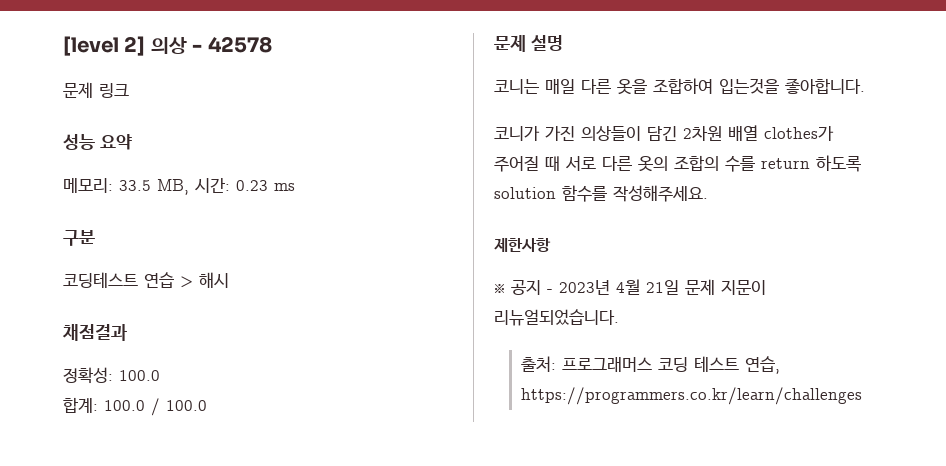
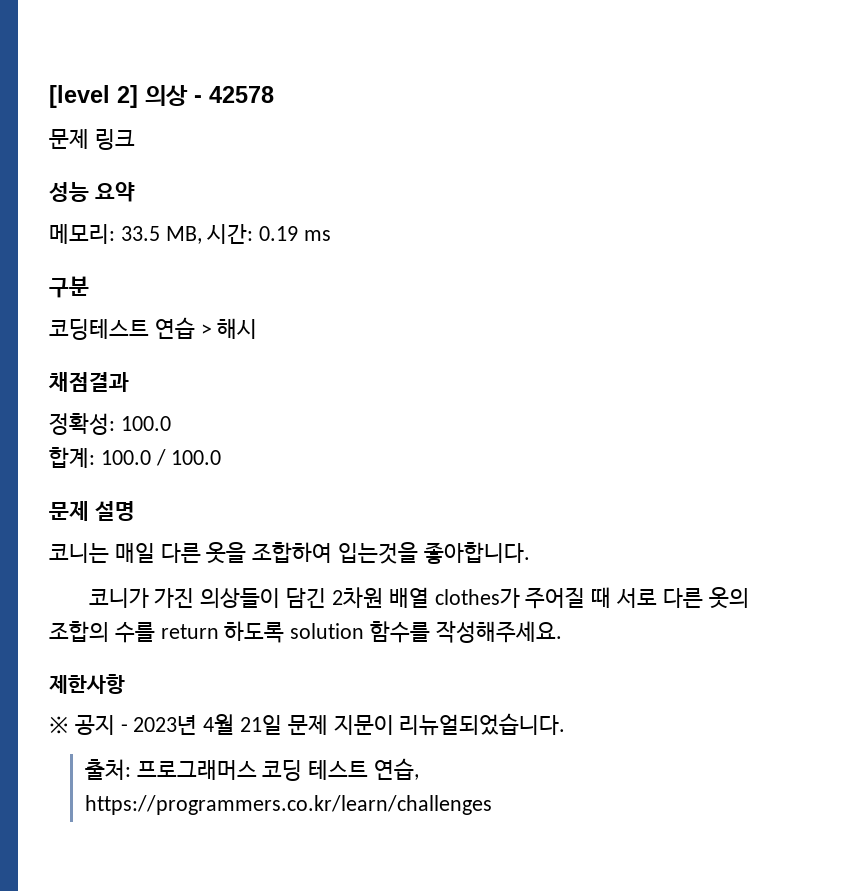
- 메모리: 33.5 MB, 시간: 0.23 ms
+ 메모리: 33.5 MB, 시간: 0.19 ms

